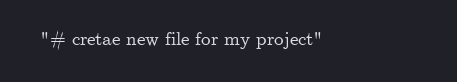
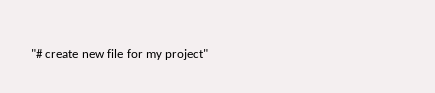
- "# cretae new file for my project"
+ "# create new file for my project"

